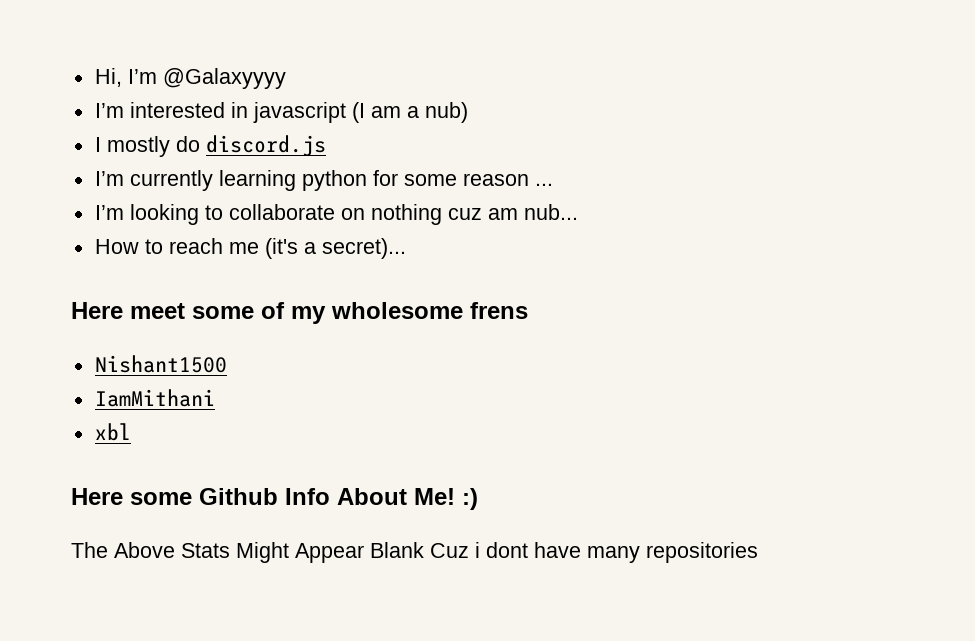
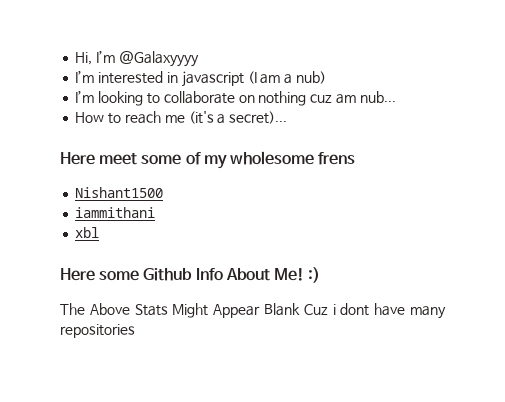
- I mostly do discord.js
- I’m currently learning python for some reason ...
- IamMithani
+ iammithani

